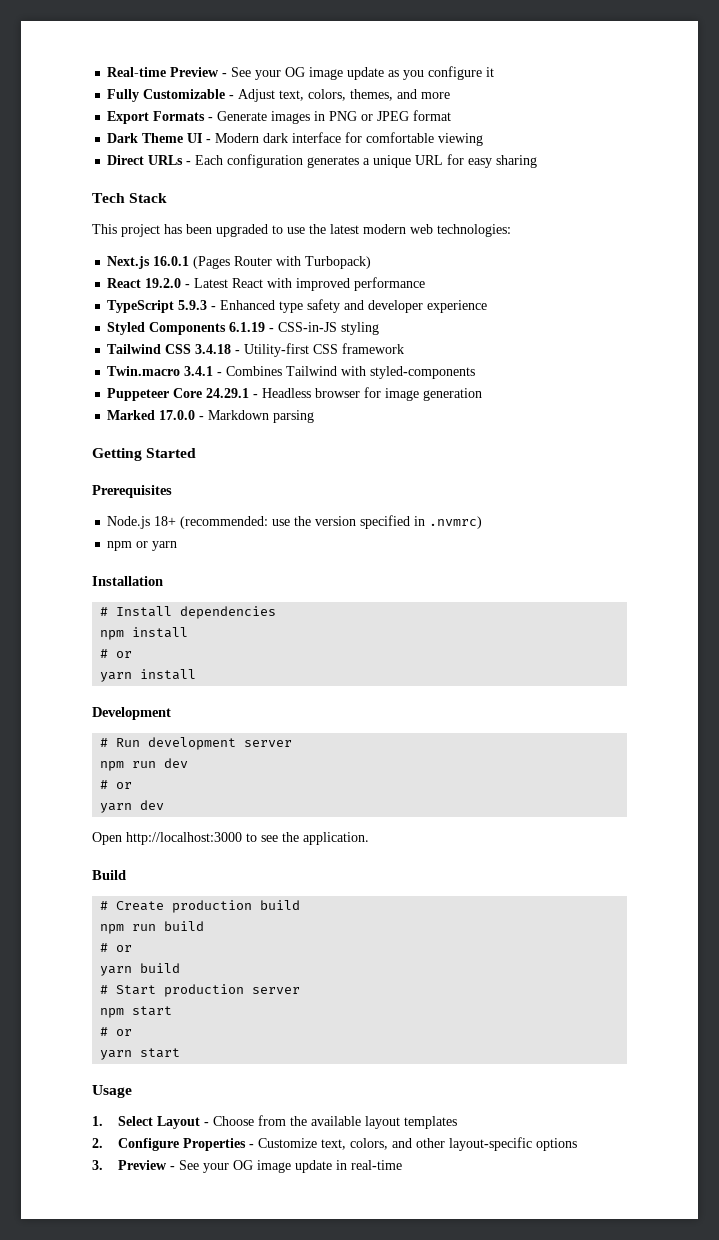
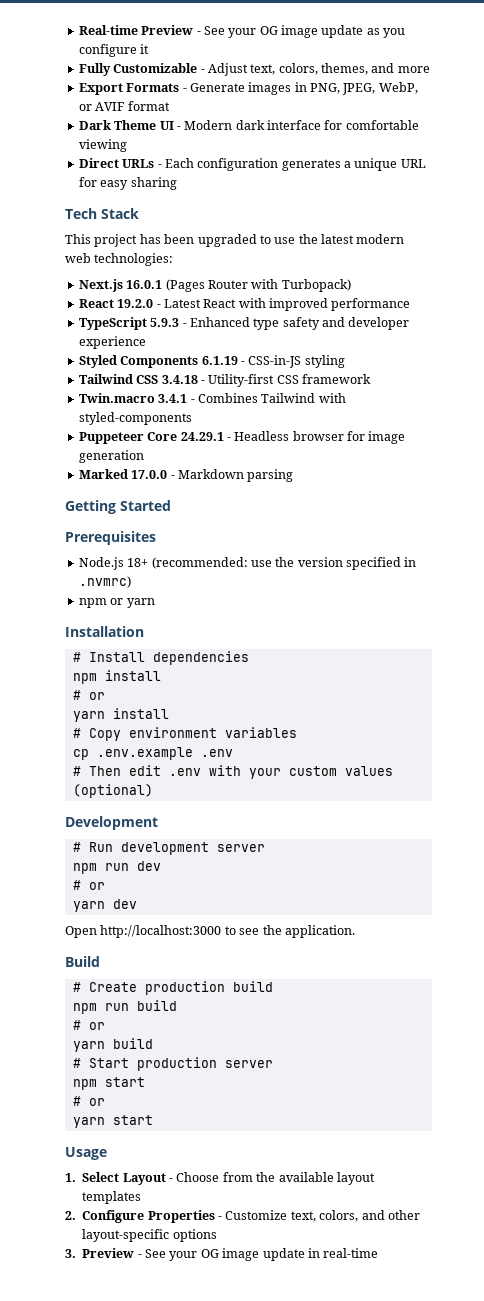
- Export Formats - Generate images in PNG or JPEG format
+ Export Formats - Generate images in PNG, JPEG, WebP, or AVIF format
+ # Copy environment variables
+ cp .env.example .env
+ # Then edit .env with your custom values (optional)

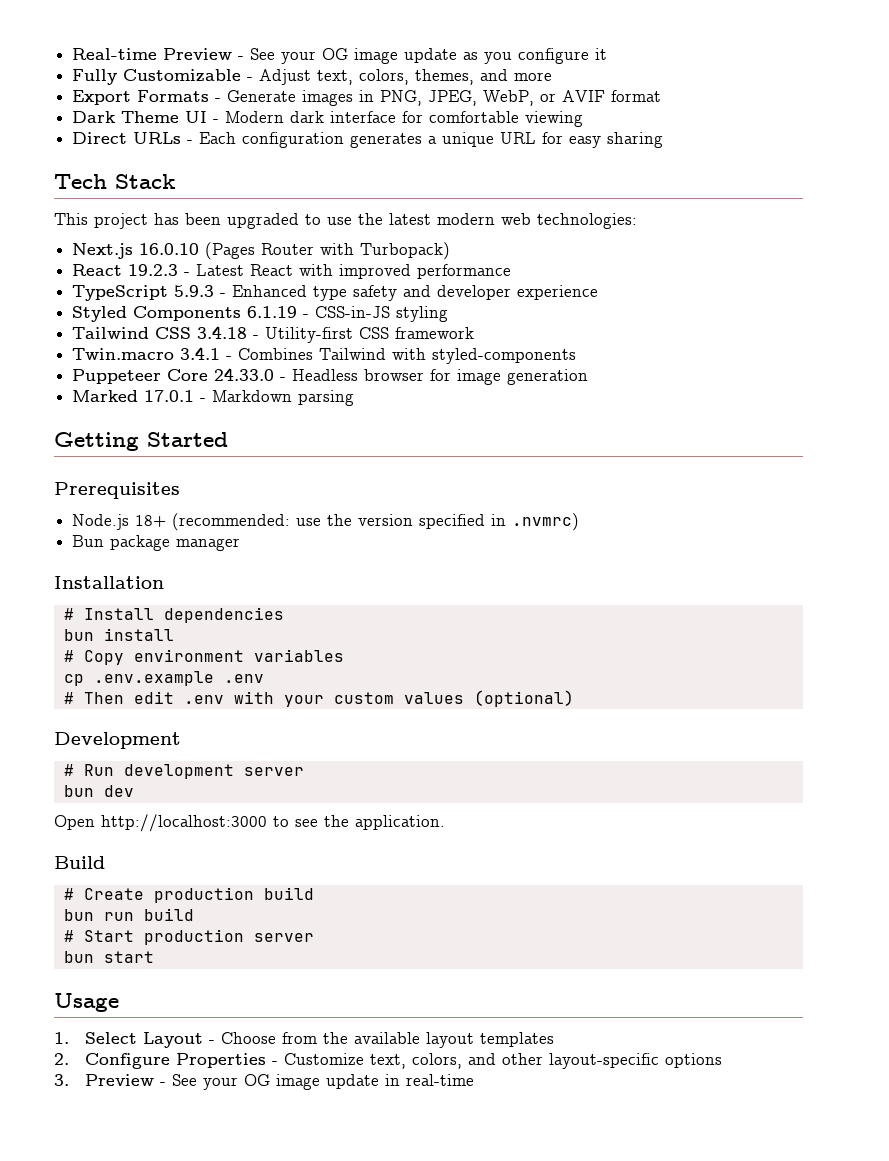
- Next.js 16.0.1 (Pages Router with Turbopack)
+ Next.js 16.0.10 (Pages Router with Turbopack)
- React 19.2.0 - Latest React with improved performance
+ React 19.2.3 - Latest React with improved performance
- Puppeteer Core 24.29.1 - Headless browser for image generation
+ Puppeteer Core 24.33.0 - Headless browser for image generation
- Marked 17.0.0 - Markdown parsing
+ Marked 17.0.1 - Markdown parsing
- npm or yarn
+ Bun package manager
- npm install
- # or
- yarn install
+ bun install
- npm run dev
- # or
- yarn dev
+ bun dev
- npm run build
- # or
- yarn build
+ bun run build
- npm start
- # or
- yarn start
+ bun start

